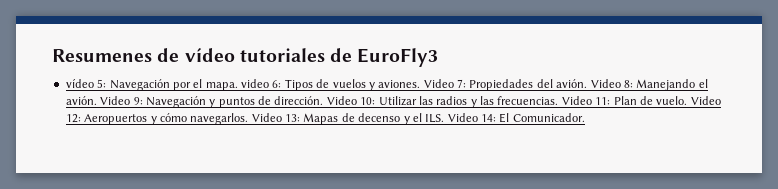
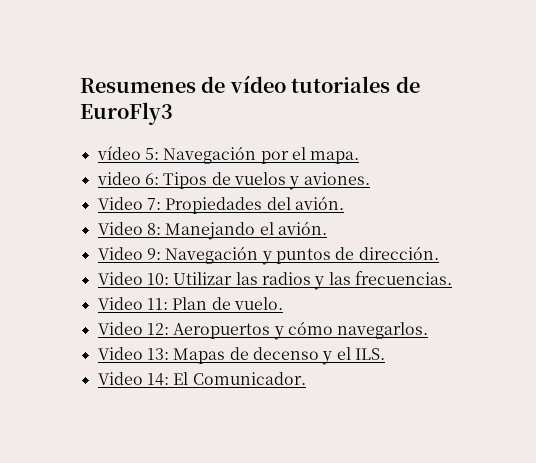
- Navegación por el mapa. video 6:
+ Navegación por el mapa.
+ video 6:
- Tipos de vuelos y aviones. Video 7:
+ Tipos de vuelos y aviones.
+ Video 7:
- Propiedades del avión. Video 8:
+ Propiedades del avión.
+ Video 8:
- Manejando el avión. Video 9:
+ Manejando el avión.
+ Video 9:
- Navegación y puntos de dirección. Video 10:
+ Navegación y puntos de dirección.
+ Video 10:
- Utilizar las radios y las frecuencias. Video 11:
+ Utilizar las radios y las frecuencias.
+ Video 11:
- Plan de vuelo. Video 12:
+ Plan de vuelo.
+ Video 12:
- Aeropuertos y cómo navegarlos. Video 13:
+ Aeropuertos y cómo navegarlos.
+ Video 13:
- Mapas de decenso y el ILS. Video 14:
+ Mapas de decenso y el ILS.
+ Video 14:

